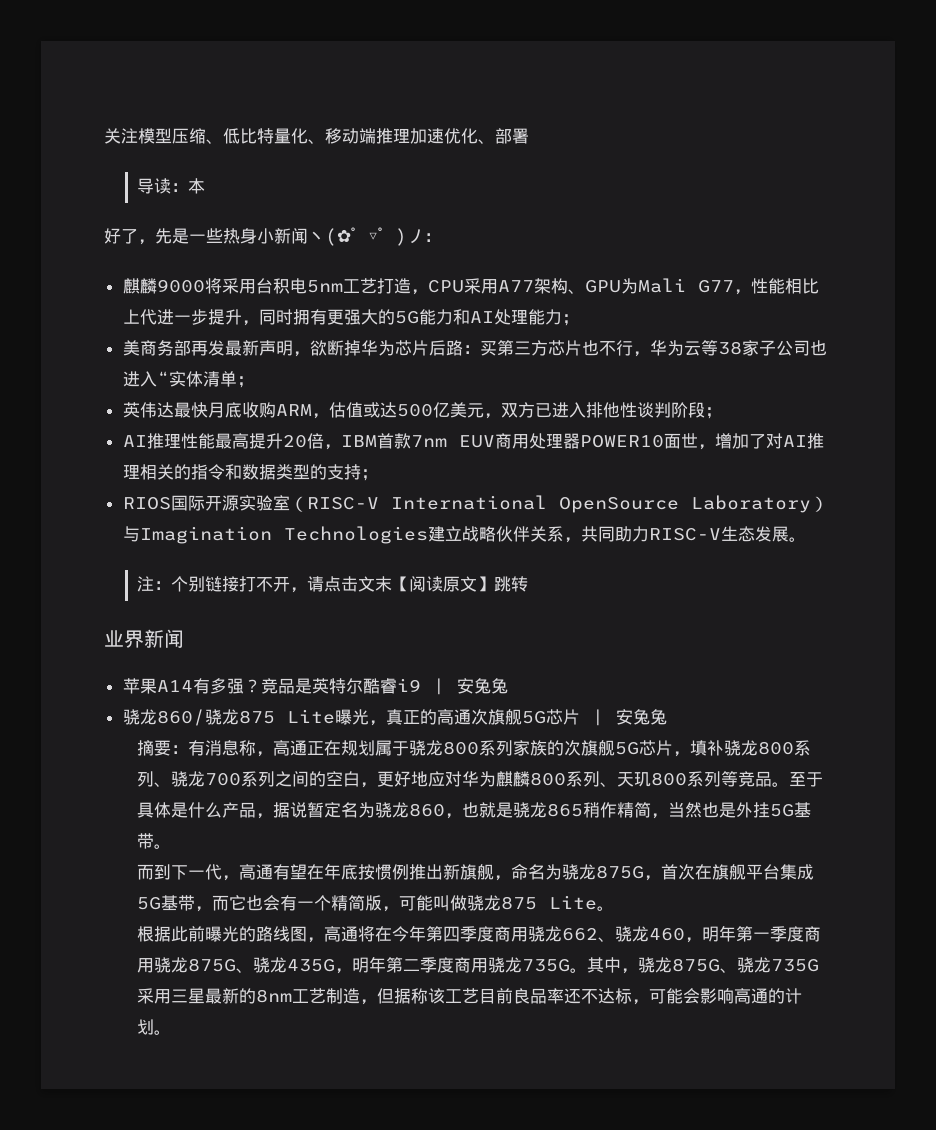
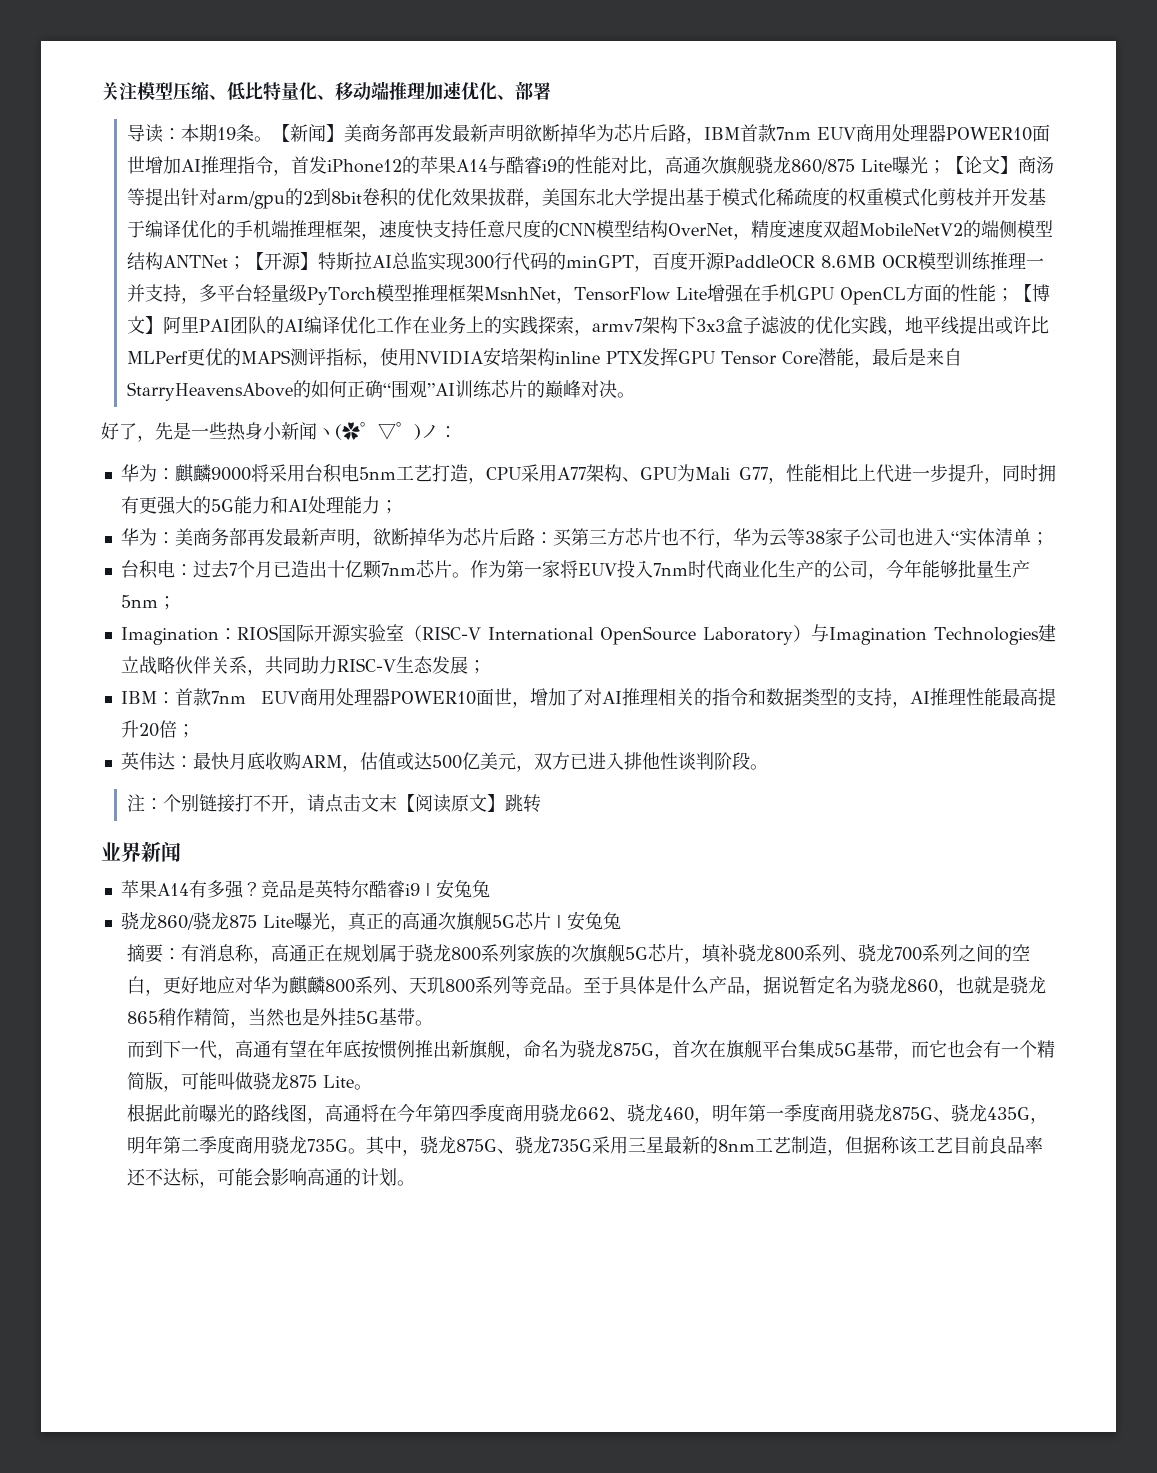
- 导读：本
+ 导读：本期19条。【新闻】美商务部再发最新声明欲断掉华为芯片后路，IBM首款7nm EUV商用处理器POWER10面世增加AI推理指令，首发iPhone12的苹果A14与酷睿i9的性能对比，高通次旗舰骁龙860/875 Lite曝光；【论文】商汤等提出针对arm/gpu的2到8bit卷积的优化效果拔群，美国东北大学提出基于模式化稀疏度的权重模式化剪枝并开发基于编译优化的手机端推理框架，速度快支持任意尺度的CNN模型结构OverNet，精度速度双超MobileNetV2的端侧模型结构ANTNet；【开源】特斯拉AI总监实现300行代码的minGPT，百度开源PaddleOCR 8.6MB OCR模型训练推理一并支持，多平台轻量级PyTorch模型推理框架MsnhNet，TensorFlow Lite增强在手机GPU OpenCL方面的性能；【博文】阿里PAI团队的AI编译优化工作在业务上的实践探索，armv7架构下3x3盒子滤波的优化实践，地平线提出或许比MLPerf更优的MAPS测评指标，使用NVIDIA安培架构inline PTX发挥GPU Tensor Core潜能，最后是来自StarryHeavensAbove的如何正确“围观”AI训练芯片的巅峰对决。
- 麒麟9000将采用台积电5nm工艺打造，CPU采用A77架构、GPU为Mali G77，性能相比上代进一步提升，同时拥有更强大的5G能力和AI处理能力；
+ 华为：麒麟9000将采用台积电5nm工艺打造，CPU采用A77架构、GPU为Mali G77，性能相比上代进一步提升，同时拥有更强大的5G能力和AI处理能力；
- 美商务部再发最新声明，欲断掉华为芯片后路：买第三方芯片也不行，华为云等38家子公司也进入“实体清单；
+ 华为：美商务部再发最新声明，欲断掉华为芯片后路：买第三方芯片也不行，华为云等38家子公司也进入“实体清单；
- 英伟达最快月底收购ARM，估值或达500亿美元，双方已进入排他性谈判阶段；
- AI推理性能最高提升20倍，IBM首款7nm EUV商用处理器POWER10面世，增加了对AI推理相关的指令和数据类型的支持；
- RIOS国际开源实验室（RISC-V International OpenSource Laboratory）与Imagination Technologies建立战略伙伴关系，共同助力RISC-V生态发展。
+ 台积电：过去7个月已造出十亿颗7nm芯片。作为第一家将EUV投入7nm时代商业化生产的公司，今年能够批量生产5nm；
+ Imagination：RIOS国际开源实验室（RISC-V International OpenSource Laboratory）与Imagination Technologies建立战略伙伴关系，共同助力RISC-V生态发展；
+ IBM：首款7nm EUV商用处理器POWER10面世，增加了对AI推理相关的指令和数据类型的支持，AI推理性能最高提升20倍；
+ 英伟达：最快月底收购ARM，估值或达500亿美元，双方已进入排他性谈判阶段。

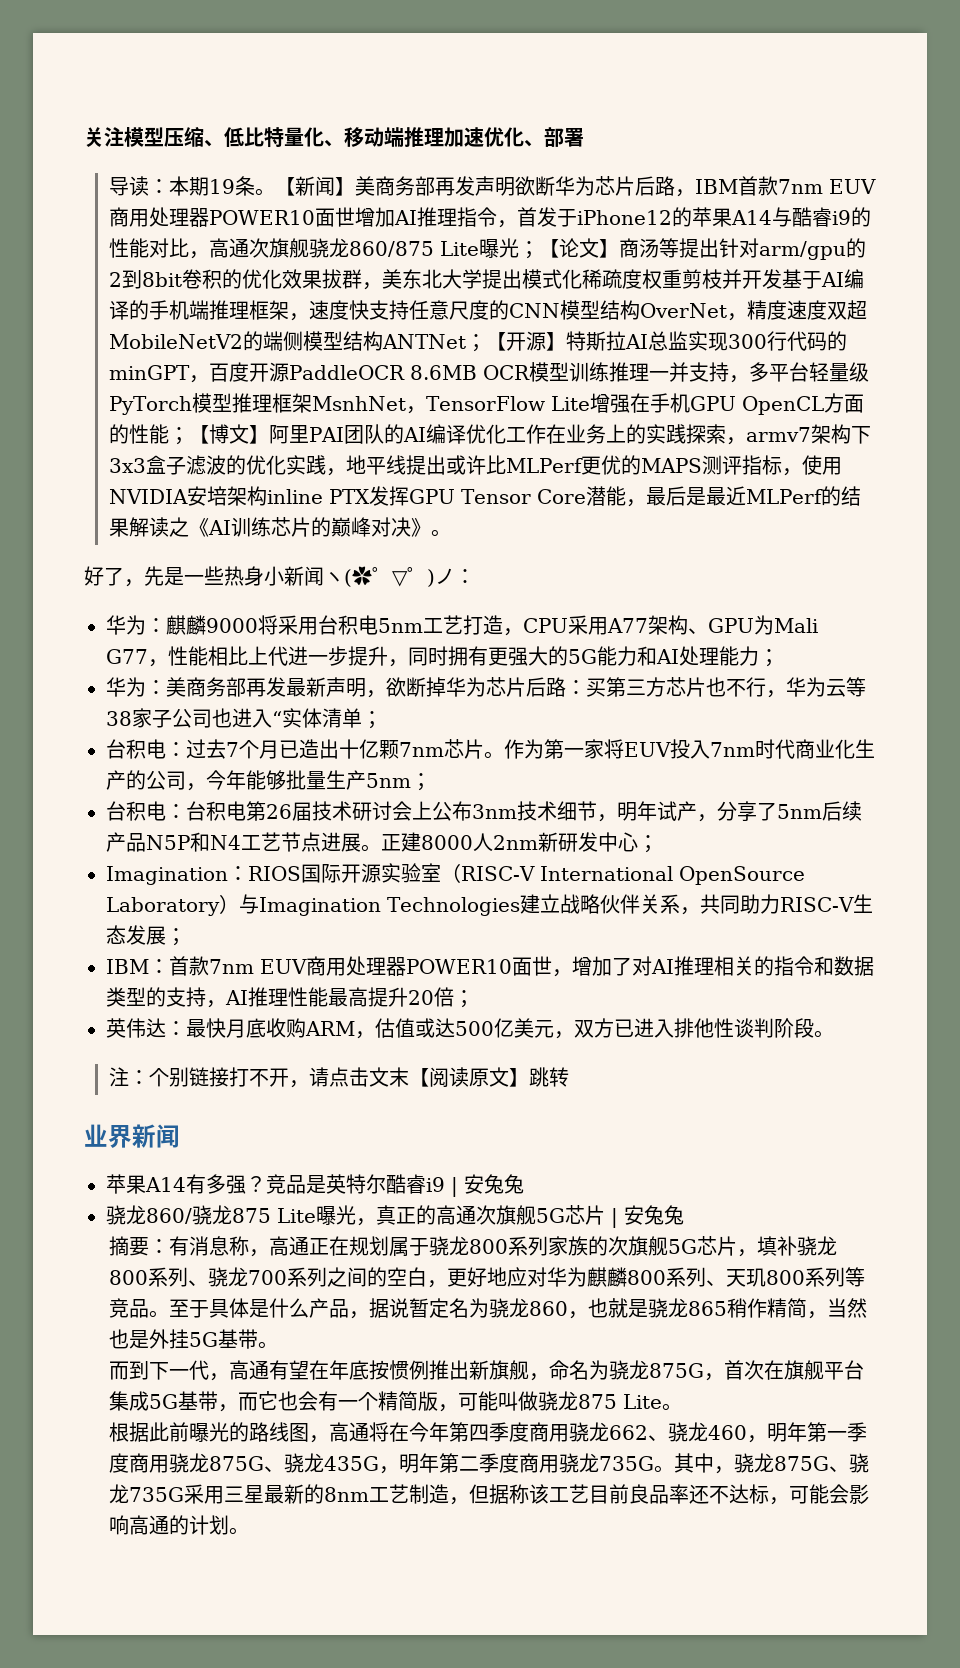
- 【新闻】美商务部再发最新声明欲断掉华为芯片后路，IBM首款7nm EUV商用处理器POWER10面世增加AI推理指令，首发iPhone12的苹果A14与酷睿i9的性能对比，高通次旗舰骁龙860/875 Lite曝光；
+ 【新闻】美商务部再发声明欲断华为芯片后路，IBM首款7nm EUV商用处理器POWER10面世增加AI推理指令，首发于iPhone12的苹果A14与酷睿i9的性能对比，高通次旗舰骁龙860/875 Lite曝光；
- 【论文】商汤等提出针对arm/gpu的2到8bit卷积的优化效果拔群，美国东北大学提出基于模式化稀疏度的权重模式化剪枝并开发基于编译优化的手机端推理框架，速度快支持任意尺度的CNN模型结构OverNet，精度速度双超MobileNetV2的端侧模型结构ANTNet；
+ 【论文】商汤等提出针对arm/gpu的2到8bit卷积的优化效果拔群，美东北大学提出模式化稀疏度权重剪枝并开发基于AI编译的手机端推理框架，速度快支持任意尺度的CNN模型结构OverNet，精度速度双超MobileNetV2的端侧模型结构ANTNet；
- 【博文】阿里PAI团队的AI编译优化工作在业务上的实践探索，armv7架构下3x3盒子滤波的优化实践，地平线提出或许比MLPerf更优的MAPS测评指标，使用NVIDIA安培架构inline PTX发挥GPU Tensor Core潜能，最后是来自StarryHeavensAbove的如何正确“围观”AI训练芯片的巅峰对决。
+ 【博文】阿里PAI团队的AI编译优化工作在业务上的实践探索，armv7架构下3x3盒子滤波的优化实践，地平线提出或许比MLPerf更优的MAPS测评指标，使用NVIDIA安培架构inline PTX发挥GPU Tensor Core潜能，最后是最近MLPerf的结果解读之《AI训练芯片的巅峰对决》。
+ 台积电：台积电第26届技术研讨会上公布3nm技术细节，明年试产，分享了5nm后续产品N5P和N4工艺节点进展。正建8000人2nm新研发中心；

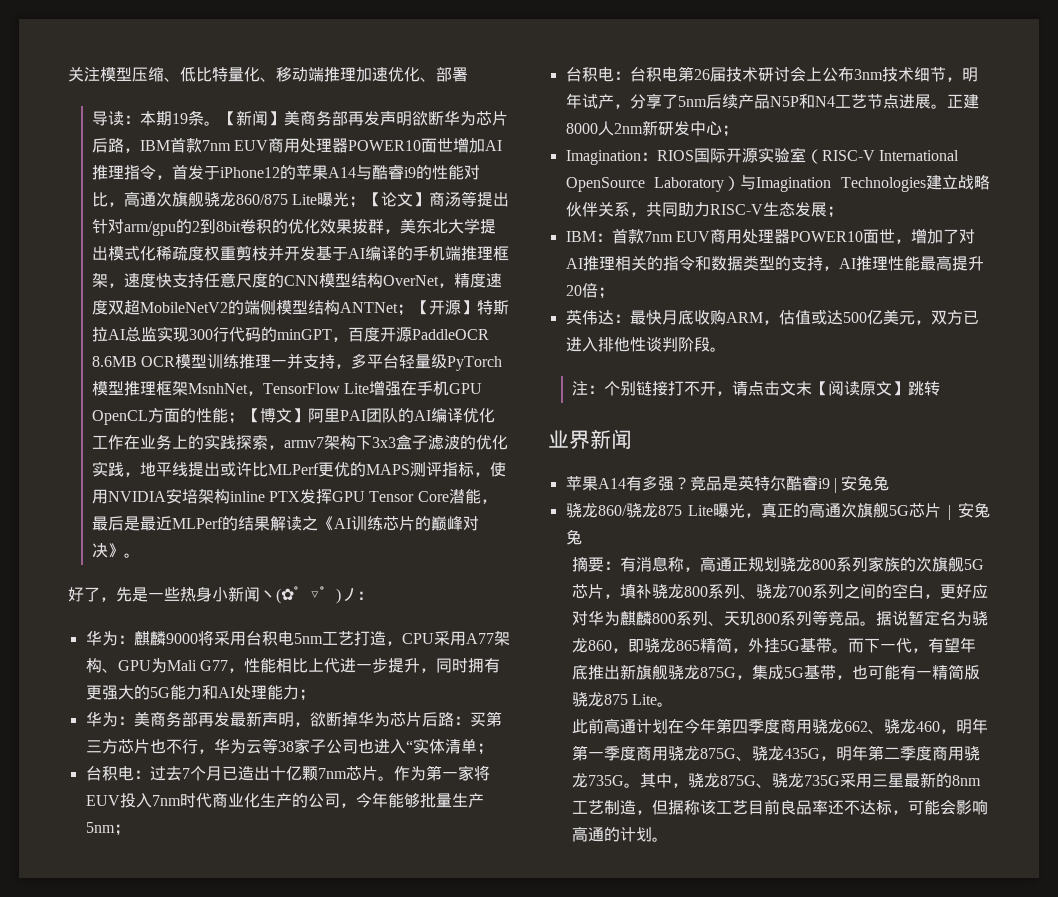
- 摘要：有消息称，高通正在规划属于骁龙800系列家族的次旗舰5G芯片，填补骁龙800系列、骁龙700系列之间的空白，更好地应对华为麒麟800系列、天玑800系列等竞品。
+ 摘要：有消息称，高通正规划骁龙800系列家族的次旗舰5G芯片，填补骁龙800系列、骁龙700系列之间的空白，更好应对华为麒麟800系列、天玑800系列等竞品。
- 至于具体是什么产品，据说暂定名为骁龙860，也就是骁龙865稍作精简，当然也是外挂5G基带。
- 而到下一代，高通有望在年底按惯例推出新旗舰，命名为骁龙875G，首次在旗舰平台集成5G基带，而它也会有一个精简版，可能叫做骁龙875 Lite。
- 根据此前曝光的路线图，高通将在今年第四季度商用骁龙662、骁龙460，明年第一季度商用骁龙875G、骁龙435G，明年第二季度商用骁龙735G。
+ 据说暂定名为骁龙860，即骁龙865精简，外挂5G基带。而下一代，有望年底推出新旗舰骁龙875G，集成5G基带，也可能有一精简版骁龙875 Lite。
+ 此前高通计划在今年第四季度商用骁龙662、骁龙460，明年第一季度商用骁龙875G、骁龙435G，明年第二季度商用骁龙735G。

